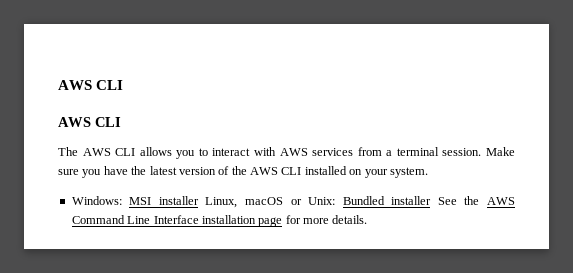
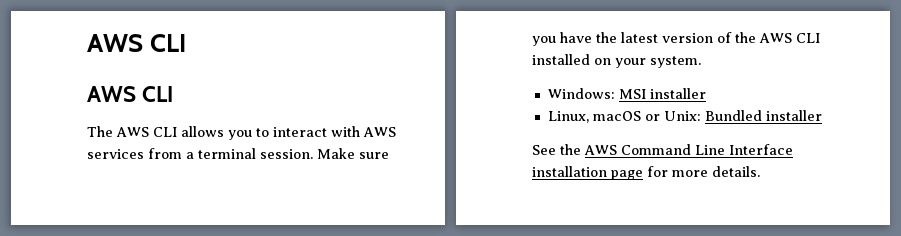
- Windows: MSI installer Linux, macOS or Unix: Bundled installer See the AWS Command Line Interface installation page for more details.
+ Windows: MSI installer
+ Linux, macOS or Unix: Bundled installer
+ See the AWS Command Line Interface installation page for more details.

